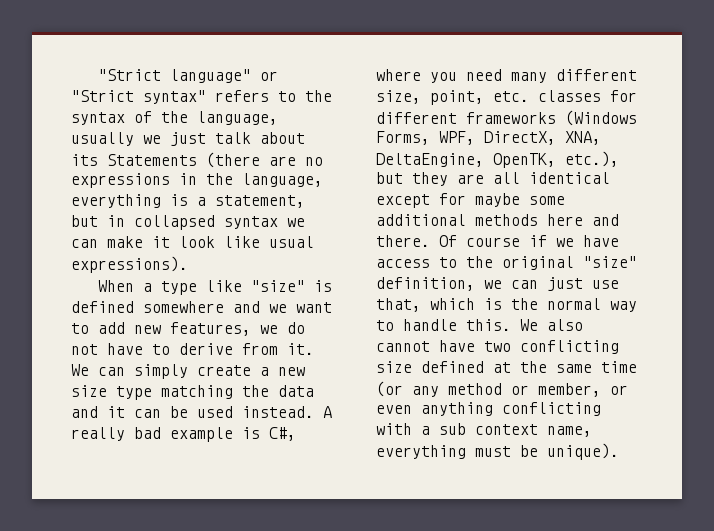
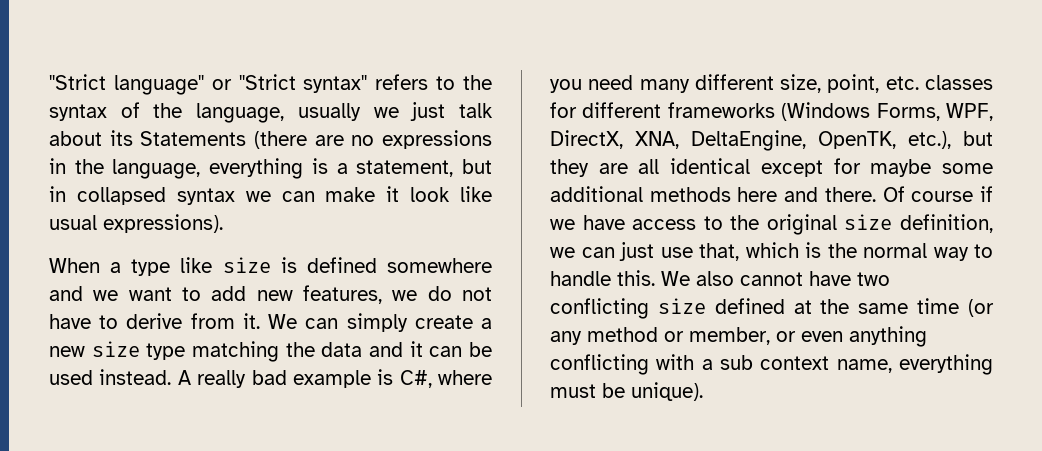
- When a type like "size" is defined somewhere and we want to add new features, we do not have to derive from it.
+ When a type like size is defined somewhere and we want to add new features, we do not have to derive from it.
- Of course if we have access to the original "size" definition, we can just use that, which is the normal way to handle this.
+ Of course if we have access to the original size definition, we can just use that, which is the normal way to handle this.

